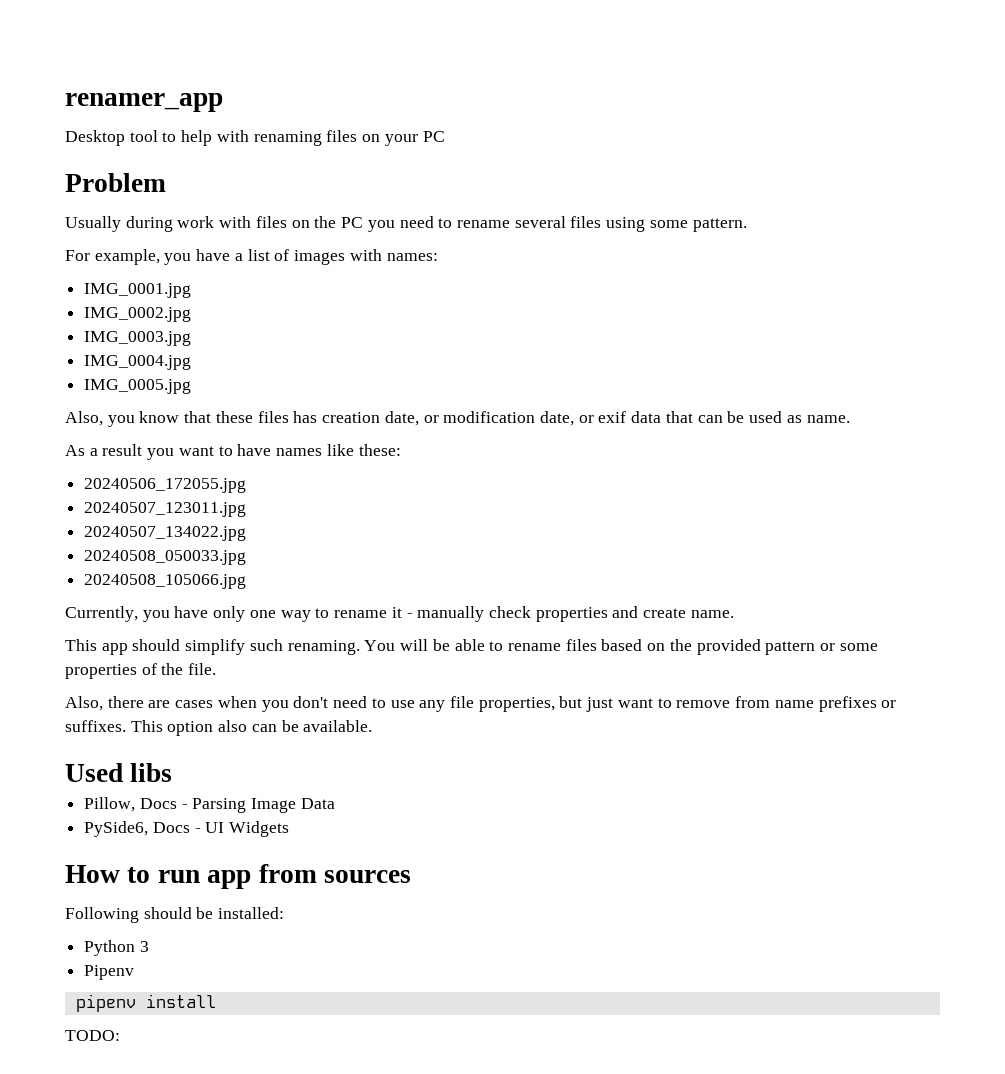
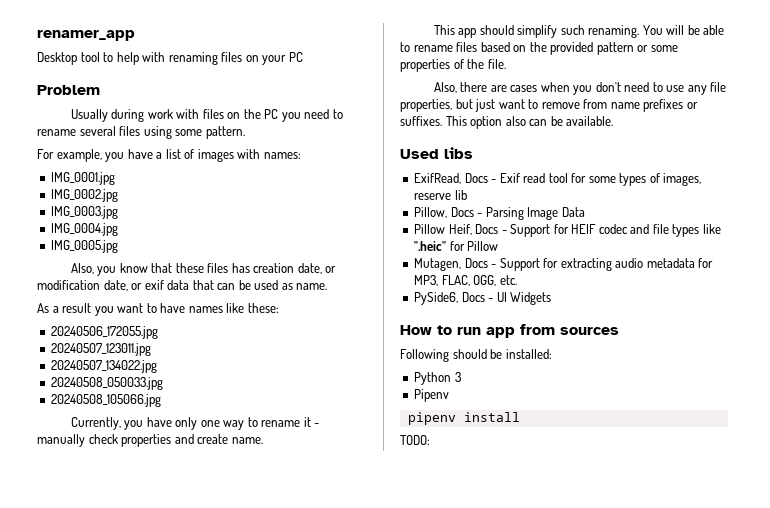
+ ExifRead, Docs - Exif read tool for some types of images, reserve lib
+ Pillow Heif, Docs - Support for HEIF codec and file types like ".heic" for Pillow
+ Mutagen, Docs - Support for extracting audio metadata for MP3, FLAC, OGG, etc.

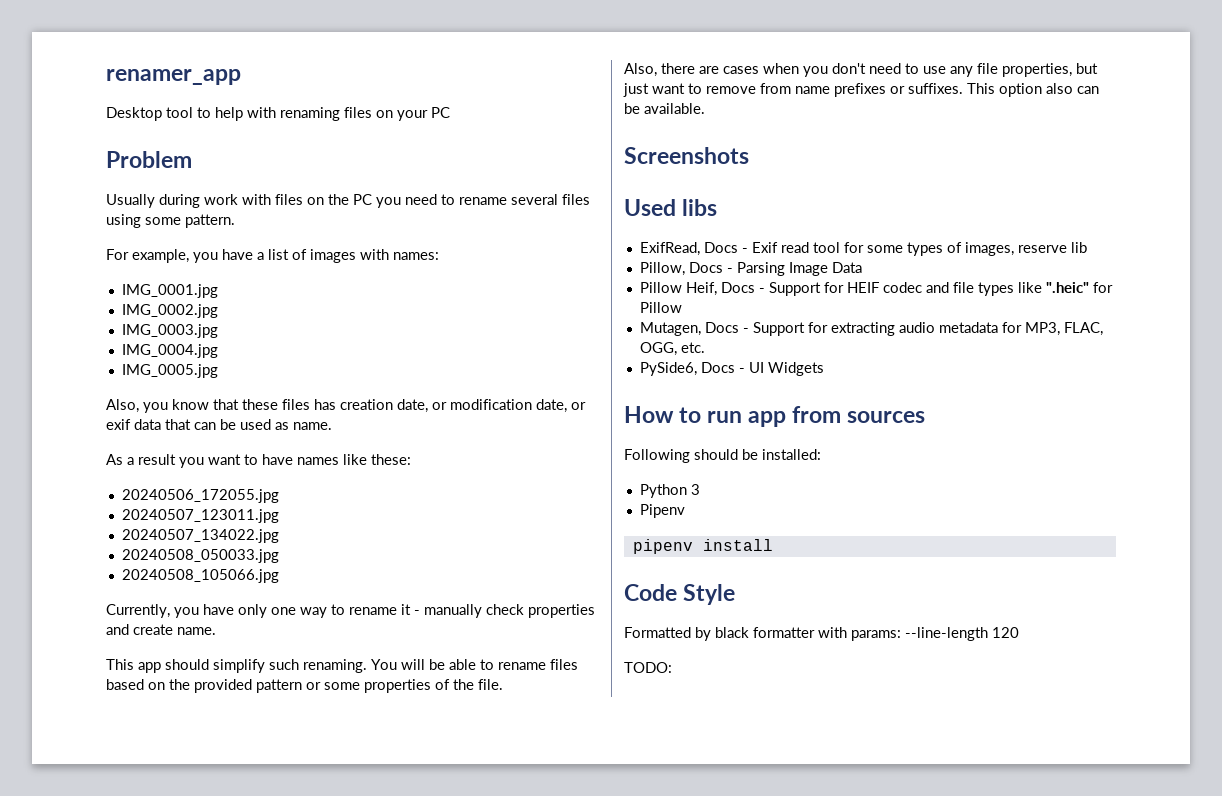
+ Screenshots
+ Code Style
+ Formatted by black formatter with params: --line-length 120

